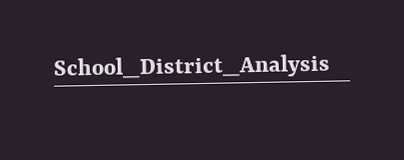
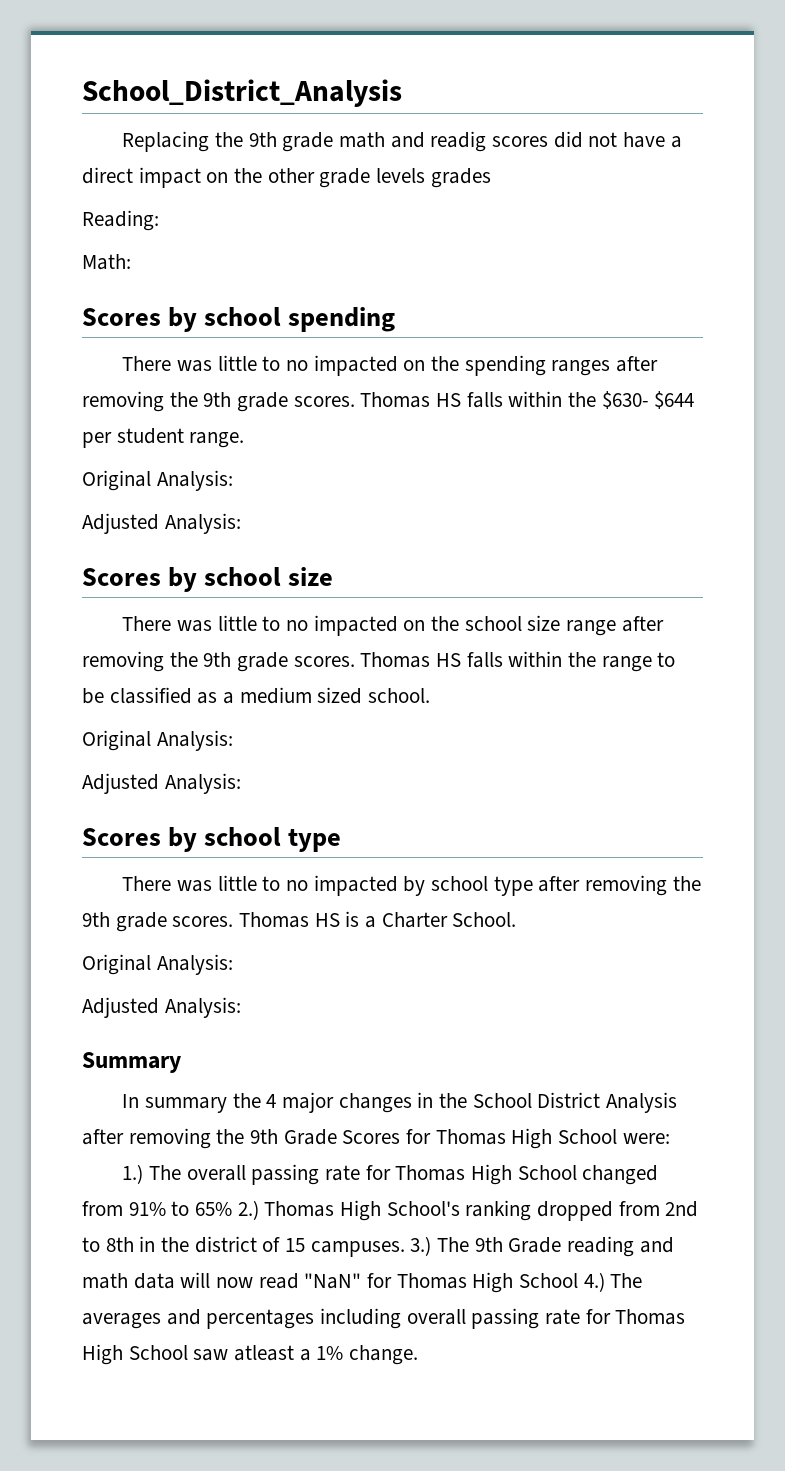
+ Replacing the 9th grade math and readig scores did not have a direct impact on the other grade levels grades
+ Reading:
+ Math:
+ Scores by school spending
+ There was little to no impacted on the spending ranges after removing the 9th grade scores. Thomas HS falls within the $630- $644 per student range.
+ Original Analysis:
+ Adjusted Analysis:
+ Scores by school size
+ There was little to no impacted on the school size range after removing the 9th grade scores. Thomas HS falls within the range to be classified as a medium sized school.
+ Original Analysis:
+ Adjusted Analysis:
+ Scores by school type
+ There was little to no impacted by school type after removing the 9th grade scores. Thomas HS is a Charter School.
+ Original Analysis:
+ Adjusted Analysis:
+ Summary
+ In summary the 4 major changes in the School District Analysis after removing the 9th Grade Scores for Thomas High School were:
+ 1.) The overall passing rate for Thomas High School changed from 91% to 65% 2.) Thomas High School's ranking dropped from 2nd to 8th in the district of 15 campuses. 3.) The 9th Grade reading and math data will now read "NaN" for Thomas High School 4.) The averages and percentages including overall passing rate for Thomas High School saw atleast a 1% change.

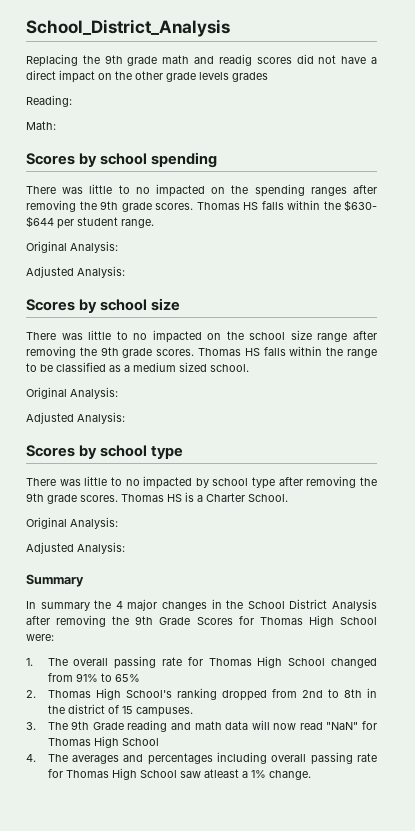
- 1.) The overall passing rate for Thomas High School changed from 91% to 65% 2.) Thomas High School's ranking dropped from 2nd to 8th in the district of 15 campuses. 3.) The 9th Grade reading and math data will now read "NaN" for Thomas High School 4.) The averages and percentages including overall passing rate for Thomas High School saw atleast a 1% change.
+ 1. The overall passing rate for Thomas High School changed from 91% to 65%
+ 2. Thomas High School's ranking dropped from 2nd to 8th in the district of 15 campuses.
+ 3. The 9th Grade reading and math data will now read "NaN" for Thomas High School
+ 4. The averages and percentages including overall passing rate for Thomas High School saw atleast a 1% change.

